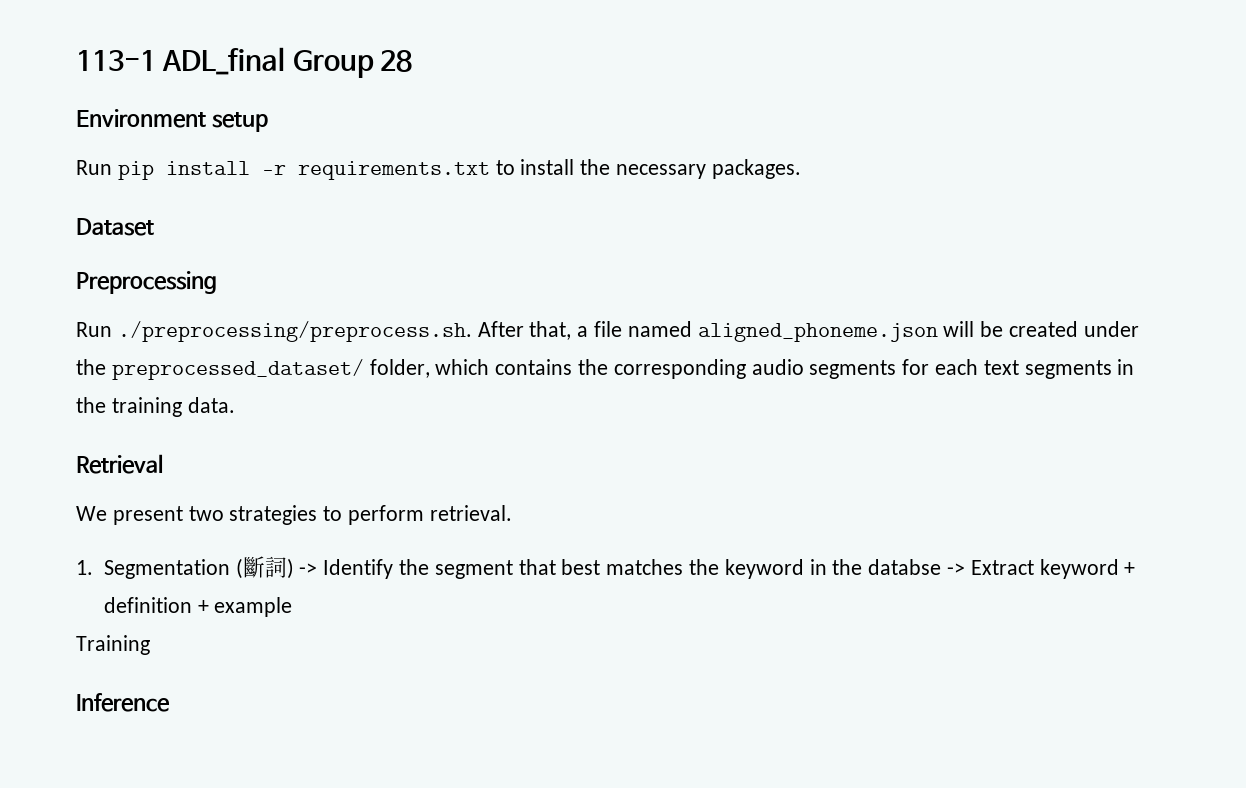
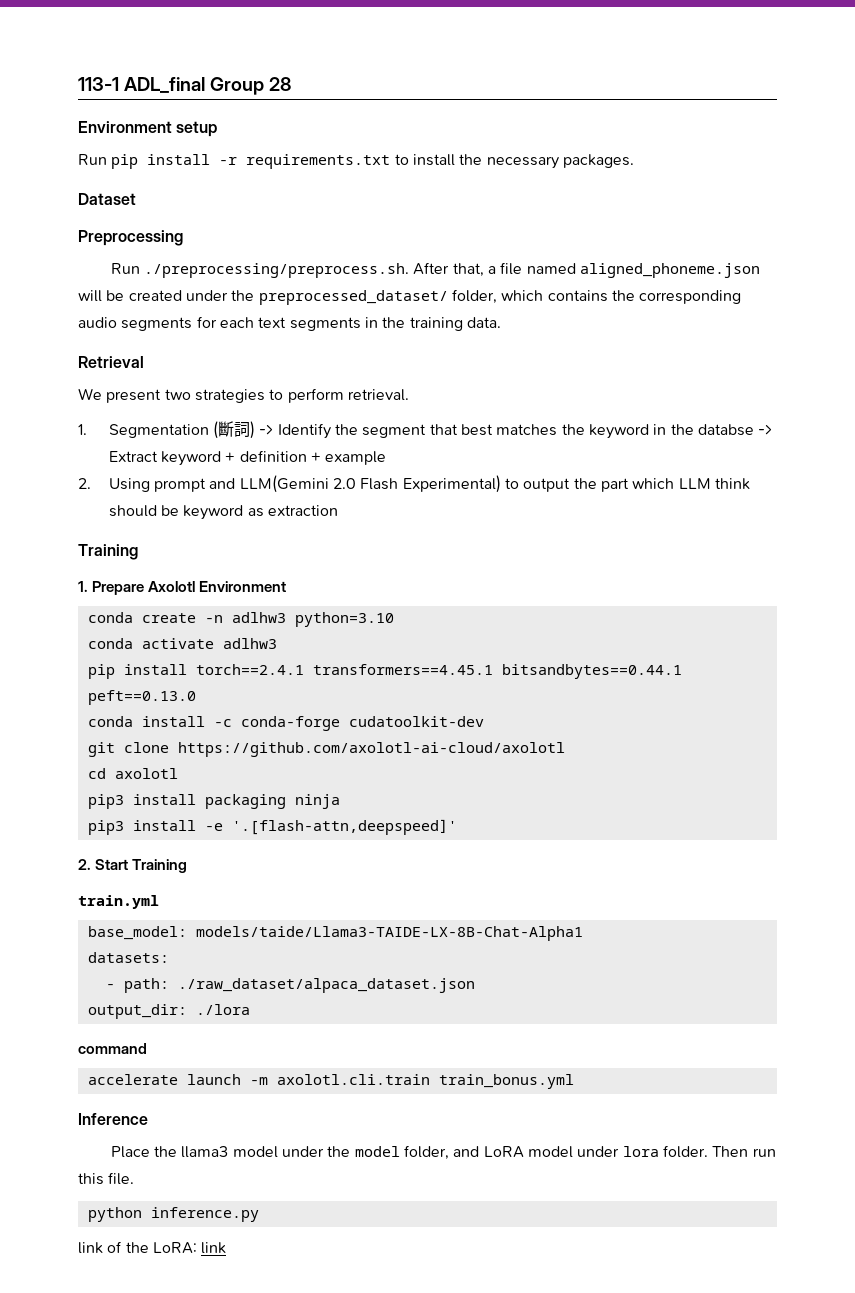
+ 2. Using prompt and LLM(Gemini 2.0 Flash Experimental) to output the part which LLM think should be keyword as extraction
  Training
+ 1. Prepare Axolotl Environment
+ conda create -n adlhw3 python=3.10
+ conda activate adlhw3
+ pip install torch==2.4.1 transformers==4.45.1 bitsandbytes==0.44.1 peft==0.13.0
+ conda install -c conda-forge cudatoolkit-dev
+ git clone https://github.com/axolotl-ai-cloud/axolotl
+ cd axolotl
+ pip3 install packaging ninja
+ pip3 install -e '.[flash-attn,deepspeed]'
+ 2. Start Training
+ train.yml
+ base_model: models/taide/Llama3-TAIDE-LX-8B-Chat-Alpha1
+ datasets:
+ - path: ./raw_dataset/alpaca_dataset.json
+ output_dir: ./lora
+ command
+ accelerate launch -m axolotl.cli.train train_bonus.yml
  Inference
+ Place the llama3 model under the model folder, and LoRA model under lora folder. Then run this file.
+ python inference.py
+ link of the LoRA: link

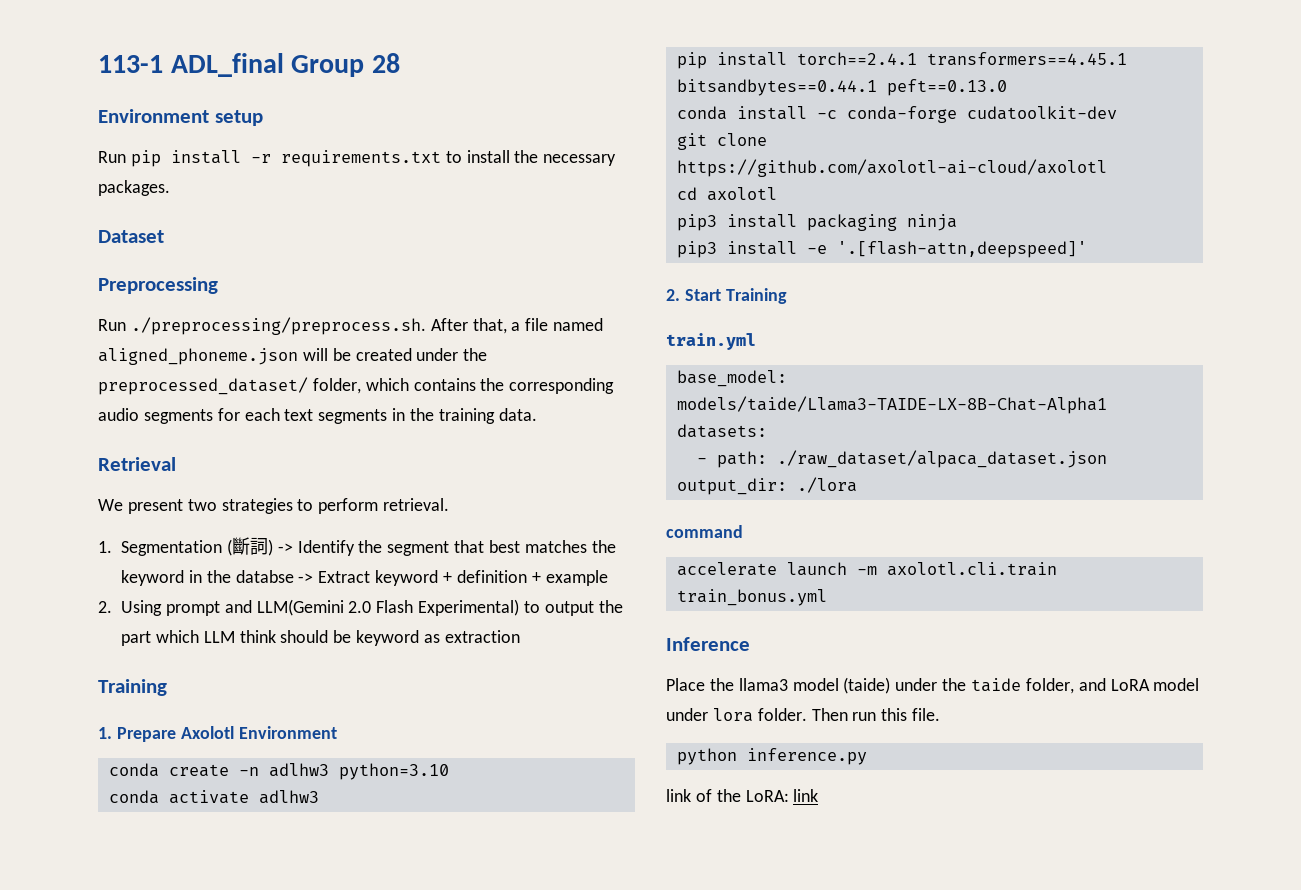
- Place the llama3 model under the model folder, and LoRA model under lora folder.
+ Place the llama3 model (taide) under the taide folder, and LoRA model under lora folder.

